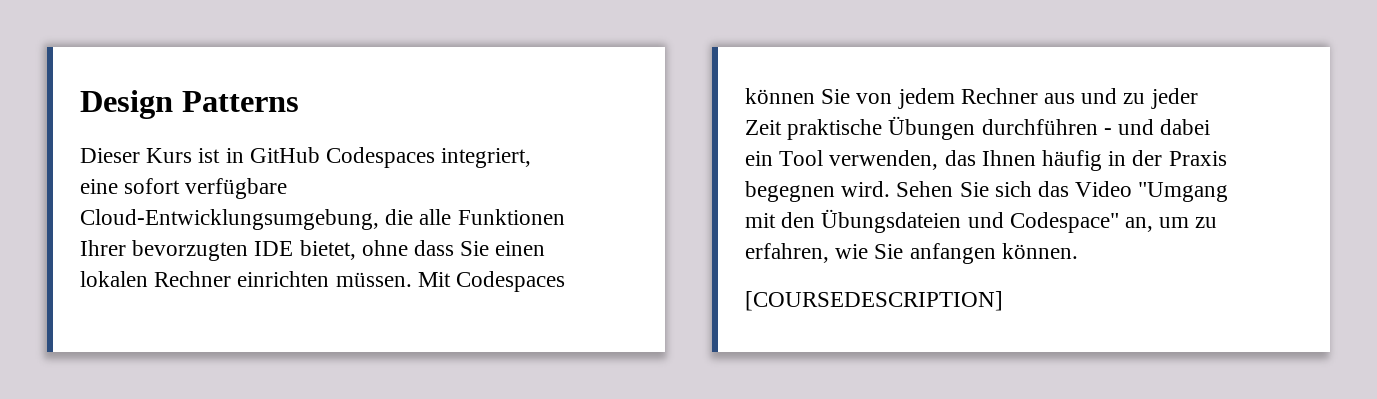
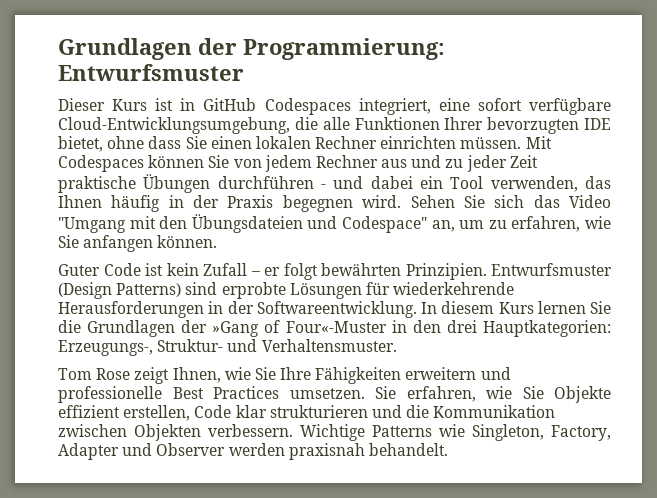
- Design Patterns
+ Grundlagen der Programmierung: Entwurfsmuster
- [COURSEDESCRIPTION]
+ Guter Code ist kein Zufall – er folgt bewährten Prinzipien. Entwurfsmuster (Design Patterns) sind erprobte Lösungen für wiederkehrende Herausforderungen in der Softwareentwicklung. In diesem Kurs lernen Sie die Grundlagen der »Gang of Four«-Muster in den drei Hauptkategorien: Erzeugungs-, Struktur- und Verhaltensmuster.
+ Tom Rose zeigt Ihnen, wie Sie Ihre Fähigkeiten erweitern und professionelle Best Practices umsetzen. Sie erfahren, wie Sie Objekte effizient erstellen, Code klar strukturieren und die Kommunikation zwischen Objekten verbessern. Wichtige Patterns wie Singleton, Factory, Adapter und Observer werden praxisnah behandelt.

